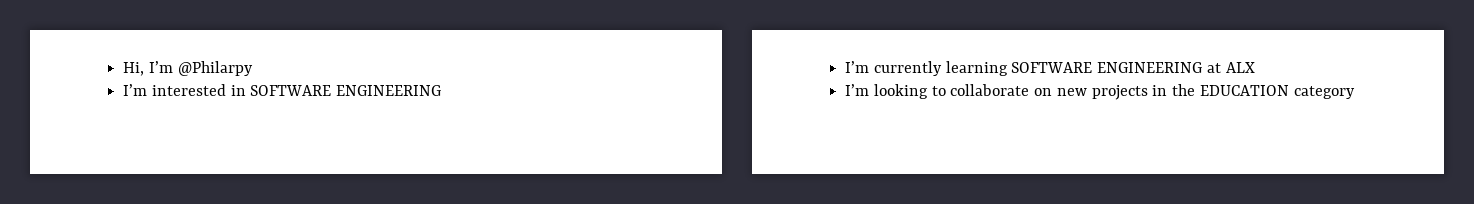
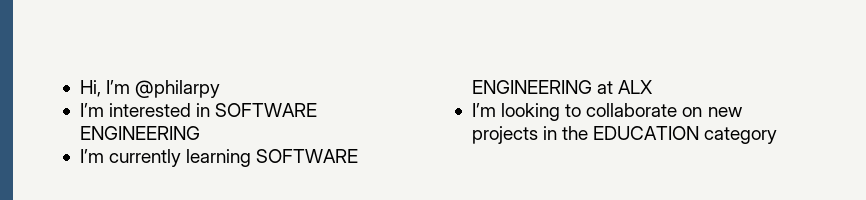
- Hi, I’m @Philarpy
+ Hi, I’m @philarpy

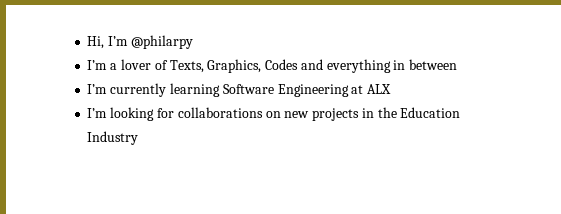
- I’m interested in SOFTWARE ENGINEERING
+ I’m a lover of Texts, Graphics, Codes and everything in between
- I’m currently learning SOFTWARE ENGINEERING at ALX
+ I’m currently learning Software Engineering at ALX
- I’m looking to collaborate on new projects in the EDUCATION category
+ I’m looking for collaborations on new projects in the Education Industry

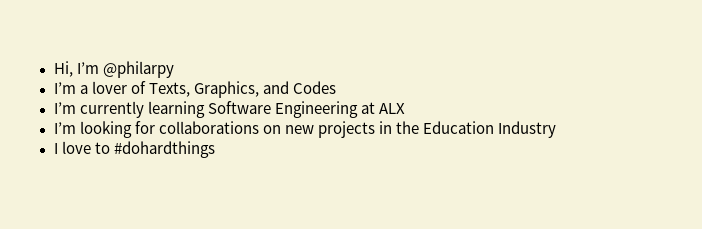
- I’m a lover of Texts, Graphics, Codes and everything in between
+ I’m a lover of Texts, Graphics, and Codes
+ I love to #dohardthings

